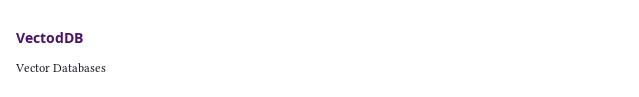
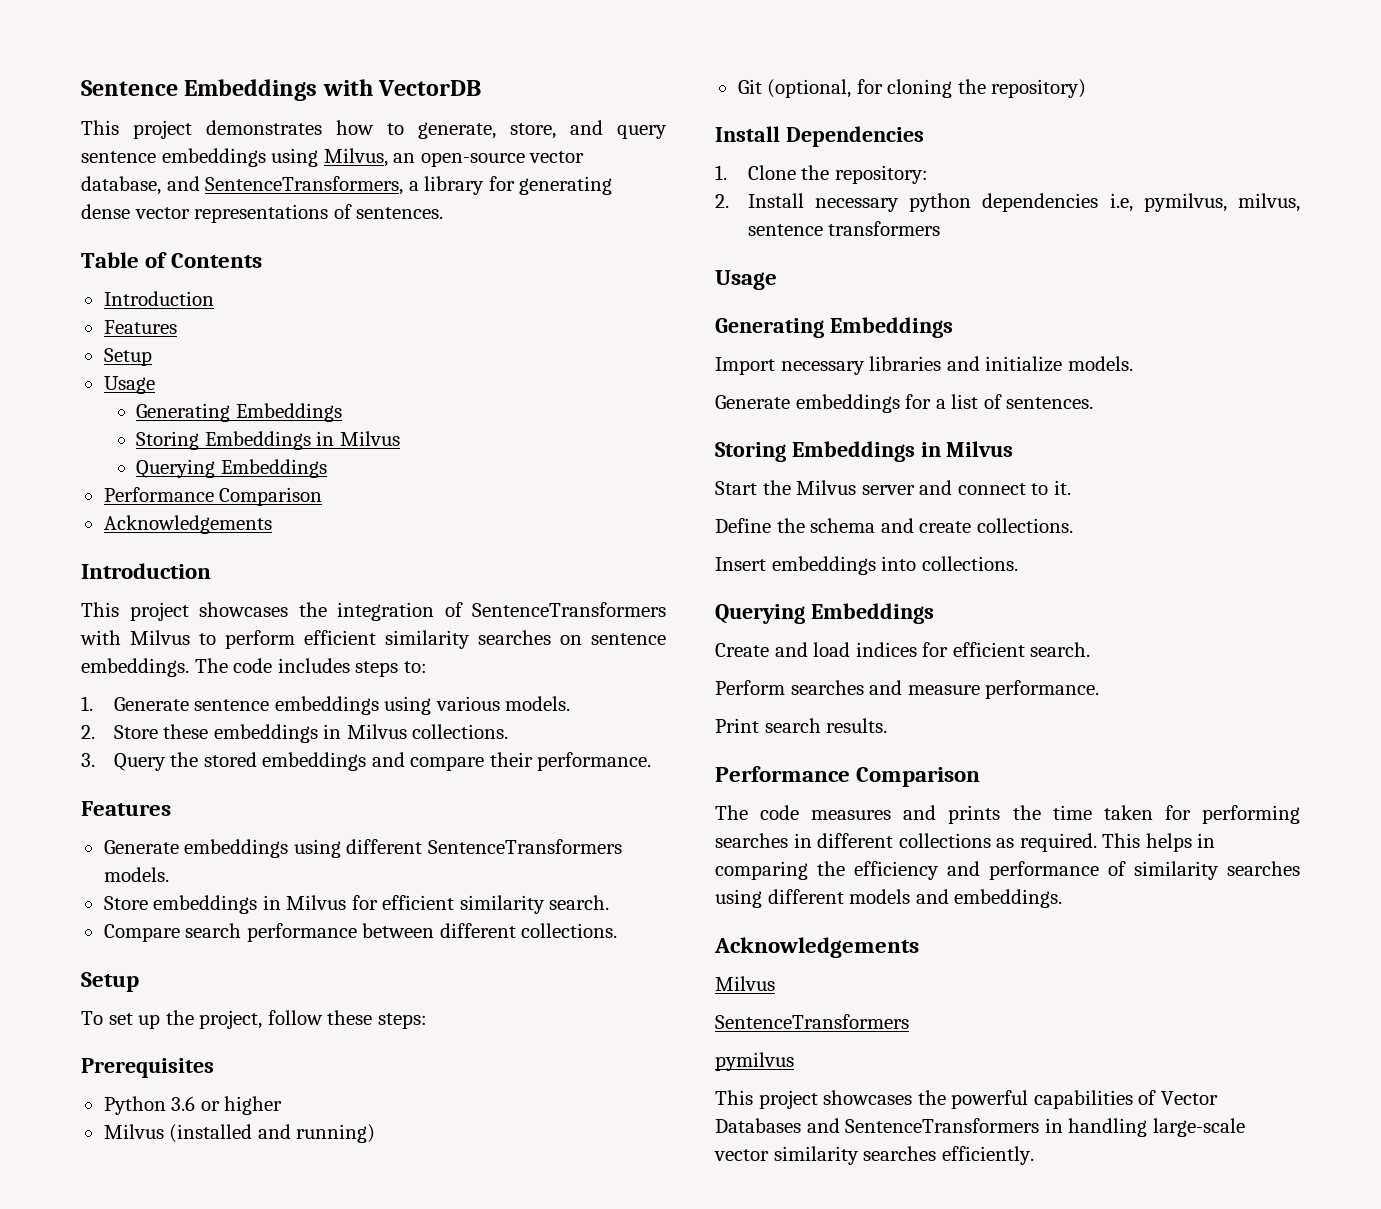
- VectodDB
- Vector Databases
+ Sentence Embeddings with VectorDB
+ This project demonstrates how to generate, store, and query sentence embeddings using Milvus, an open-source vector database, and SentenceTransformers, a library for generating dense vector representations of sentences.
+ Table of Contents
+ Introduction
+ Features
+ Setup
+ Usage
+ Generating Embeddings
+ Storing Embeddings in Milvus
+ Querying Embeddings
+ Performance Comparison
+ Acknowledgements
+ Introduction
+ This project showcases the integration of SentenceTransformers with Milvus to perform efficient similarity searches on sentence embeddings. The code includes steps to:
+ 1. Generate sentence embeddings using various models.
+ 2. Store these embeddings in Milvus collections.
+ 3. Query the stored embeddings and compare their performance.
+ Features
+ Generate embeddings using different SentenceTransformers models.
+ Store embeddings in Milvus for efficient similarity search.
+ Compare search performance between different collections.
+ Setup
+ To set up the project, follow these steps:
+ Prerequisites
+ Python 3.6 or higher
+ Milvus (installed and running)
+ Git (optional, for cloning the repository)
+ Install Dependencies
+ 1. Clone the repository:
+ 2. Install necessary python dependencies i.e, pymilvus, milvus, sentence transformers
+ Usage
+ Generating Embeddings
+ Import necessary libraries and initialize models.
+ Generate embeddings for a list of sentences.
+ Storing Embeddings in Milvus
+ Start the Milvus server and connect to it.
+ Define the schema and create collections.
+ Insert embeddings into collections.
+ Querying Embeddings
+ Create and load indices for efficient search.
+ Perform searches and measure performance.
+ Print search results.
+ Performance Comparison
+ The code measures and prints the time taken for performing searches in different collections as required. This helps in comparing the efficiency and performance of similarity searches using different models and embeddings.
+ Acknowledgements
+ Milvus
+ SentenceTransformers
+ pymilvus
+ This project showcases the powerful capabilities of Vector Databases and SentenceTransformers in handling large-scale vector similarity searches efficiently.

